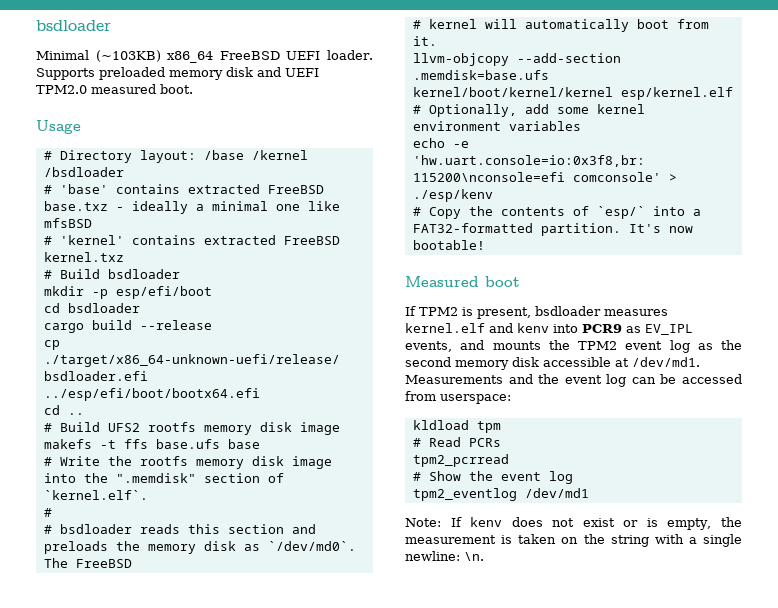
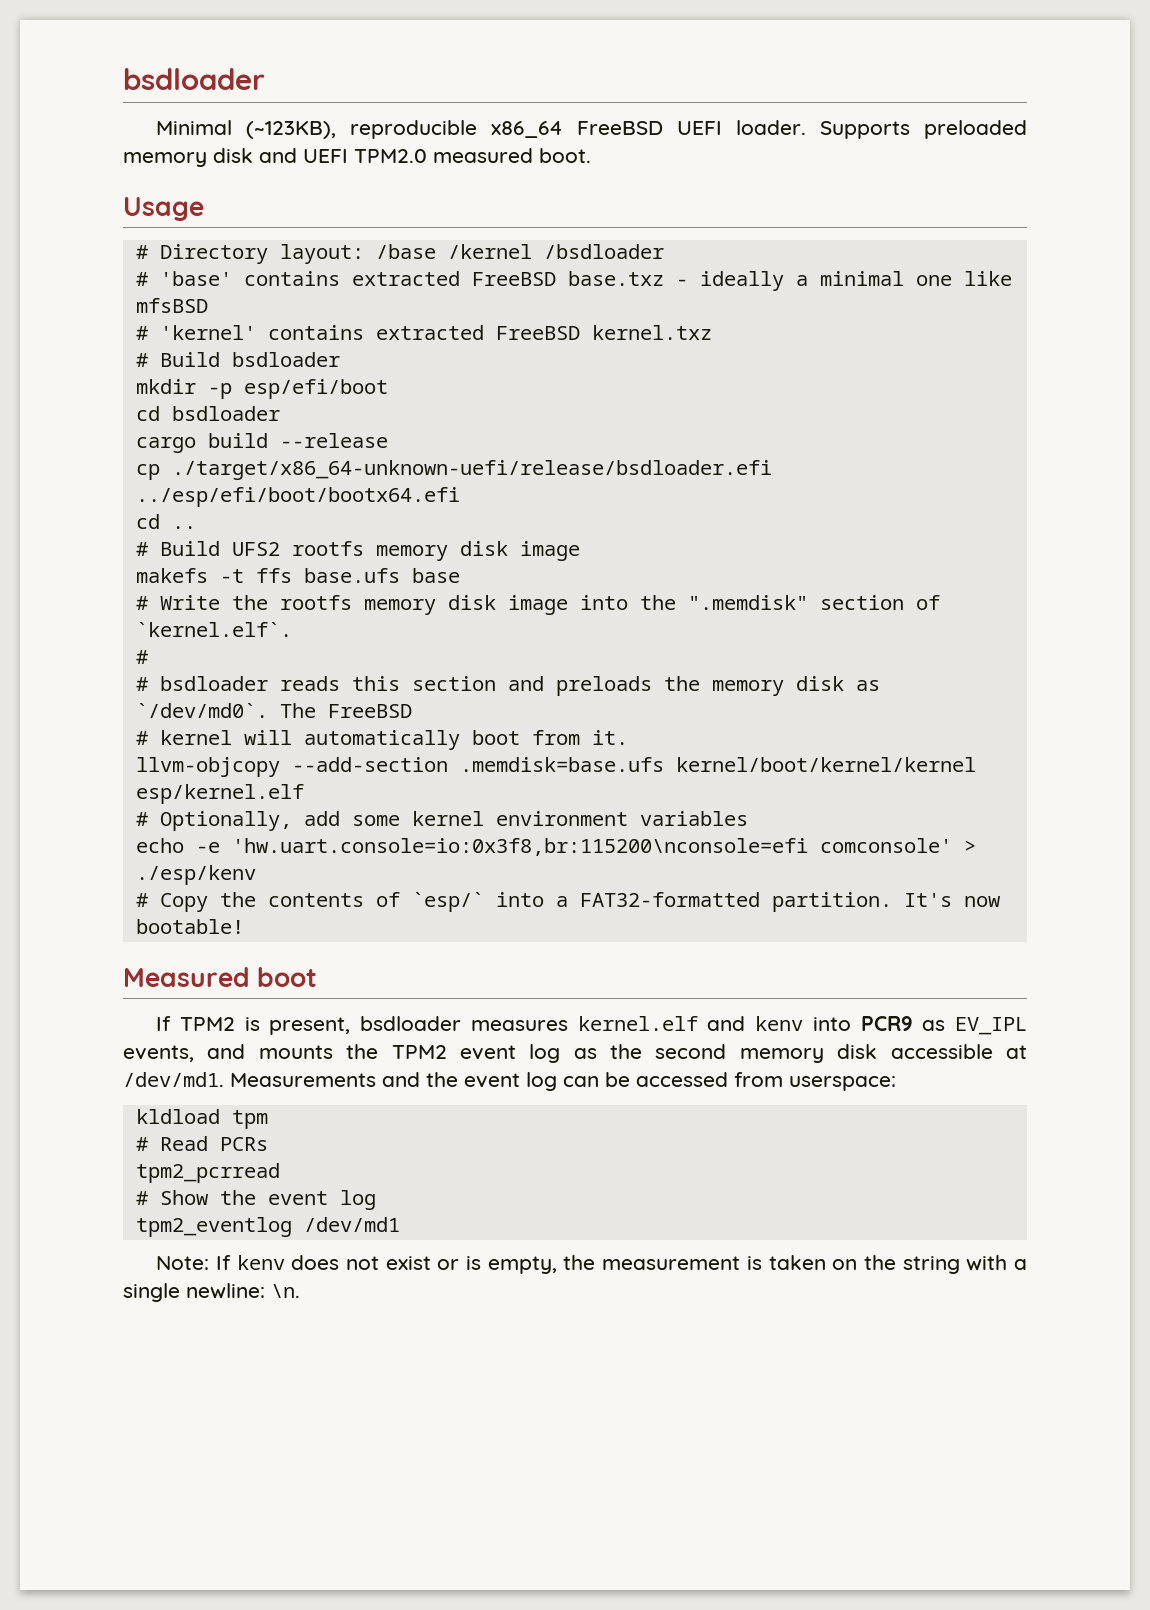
- Minimal (~103KB) x86_64 FreeBSD UEFI loader.
+ Minimal (~123KB), reproducible x86_64 FreeBSD UEFI loader.

